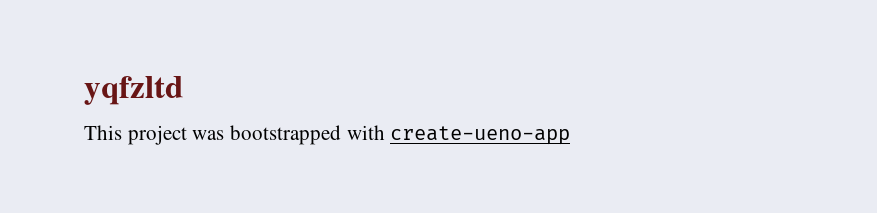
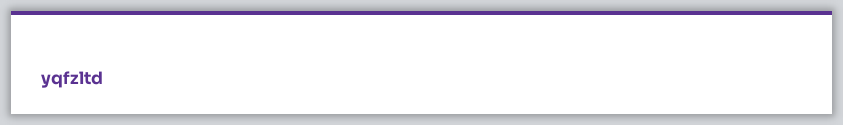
- This project was bootstrapped with create-ueno-app

